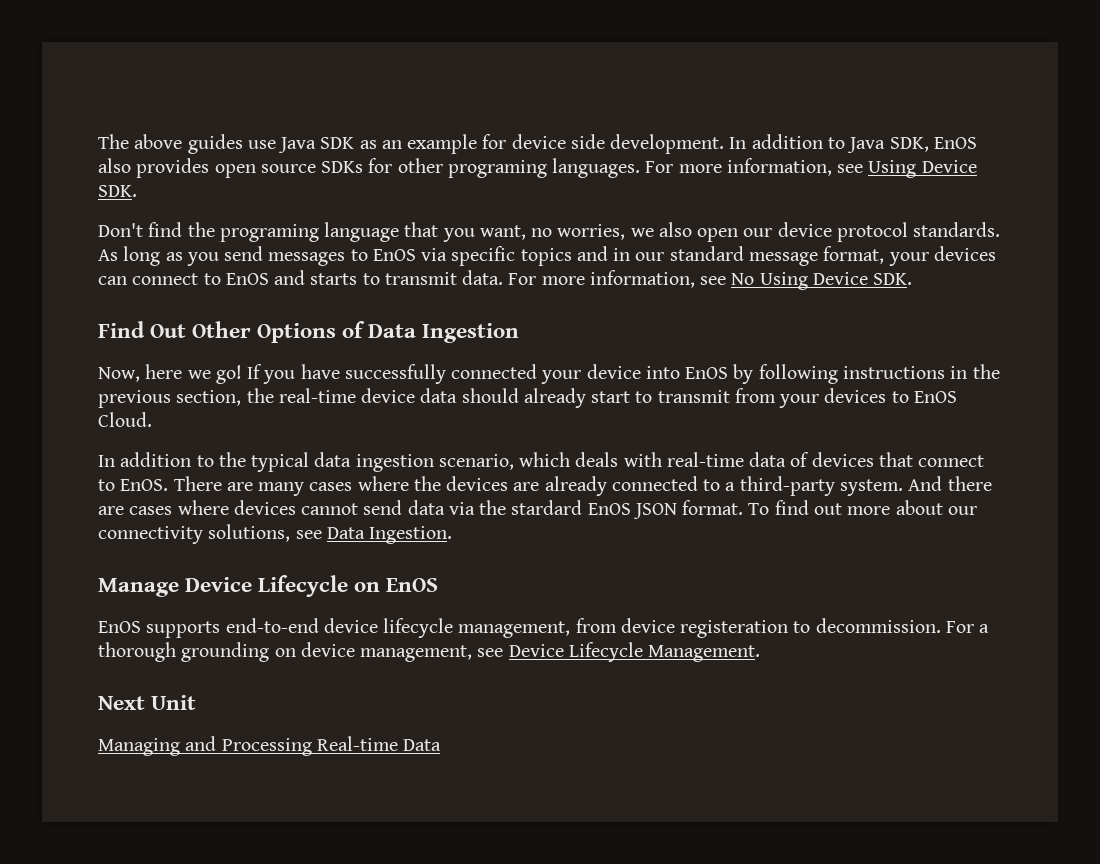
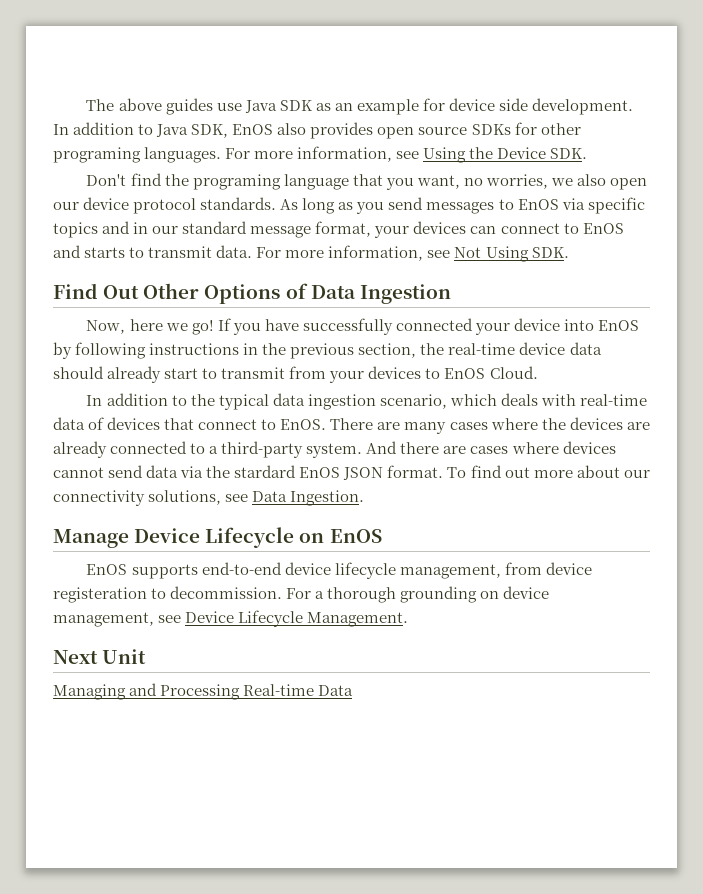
- For more information, see Using Device SDK.
+ For more information, see Using the Device SDK.
- For more information, see No Using Device SDK.
+ For more information, see Not Using SDK.

